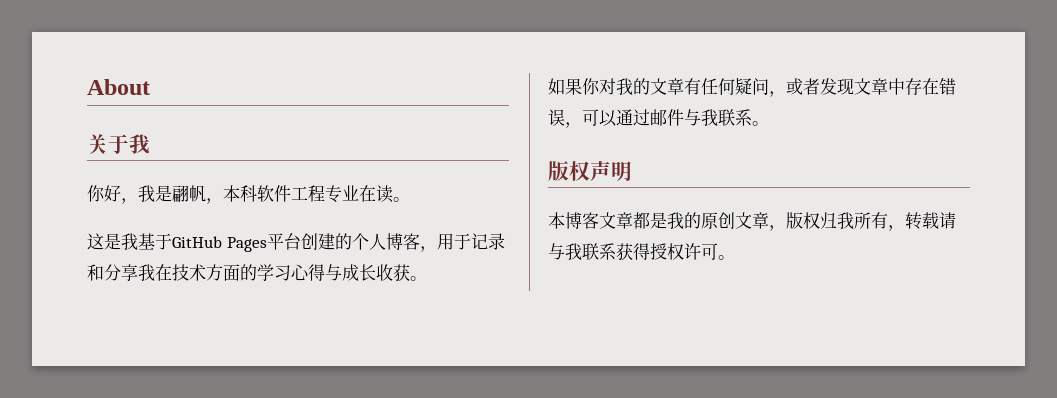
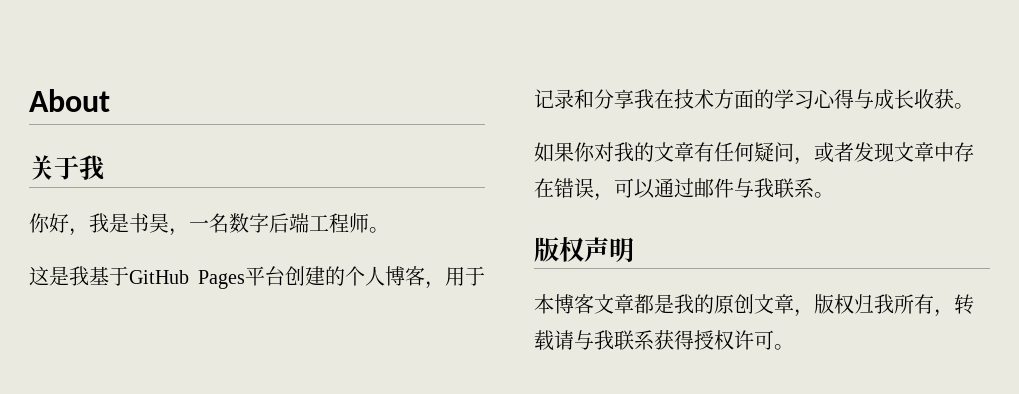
- 你好，我是翩帆，本科软件工程专业在读。
+ 你好，我是书昊，一名数字后端工程师。

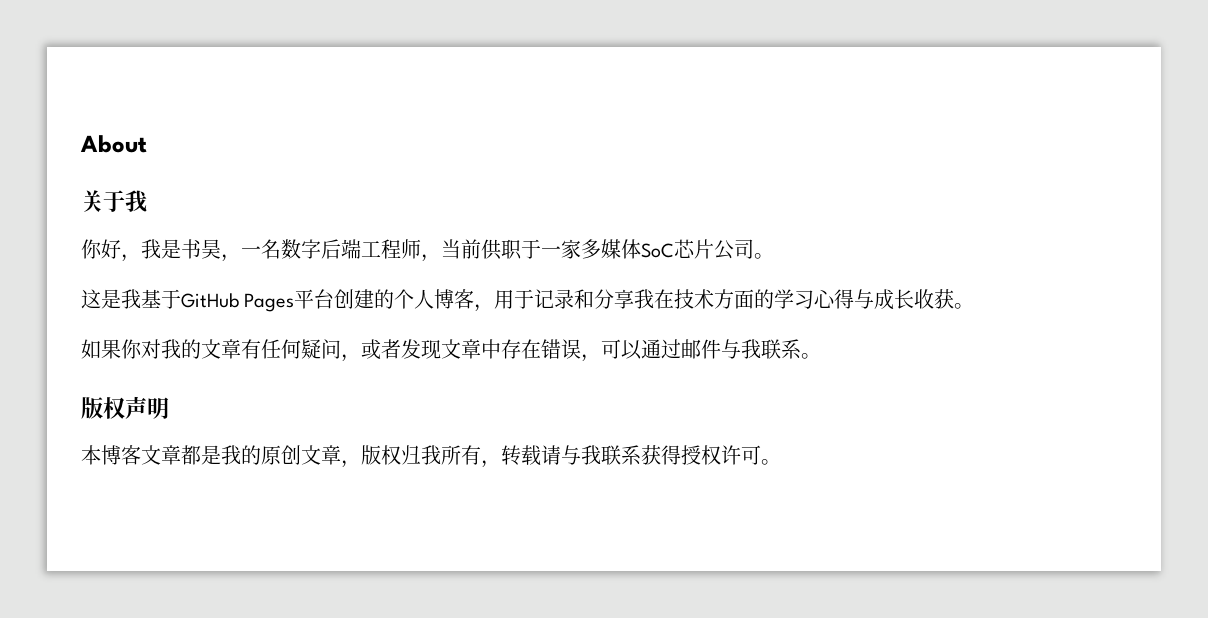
- 你好，我是书昊，一名数字后端工程师。
+ 你好，我是书昊，一名数字后端工程师，当前供职于一家多媒体SoC芯片公司。

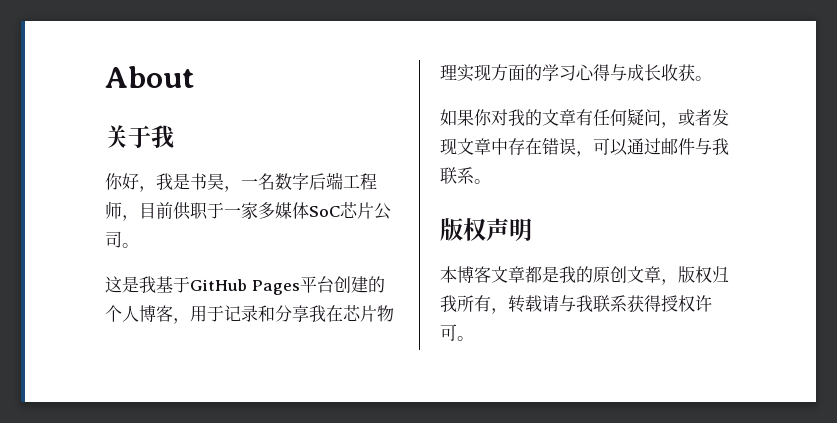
- 你好，我是书昊，一名数字后端工程师，当前供职于一家多媒体SoC芯片公司。
+ 你好，我是书昊，一名数字后端工程师，目前供职于一家多媒体SoC芯片公司。
- 这是我基于GitHub Pages平台创建的个人博客，用于记录和分享我在技术方面的学习心得与成长收获。
+ 这是我基于GitHub Pages平台创建的个人博客，用于记录和分享我在芯片物理实现方面的学习心得与成长收获。

